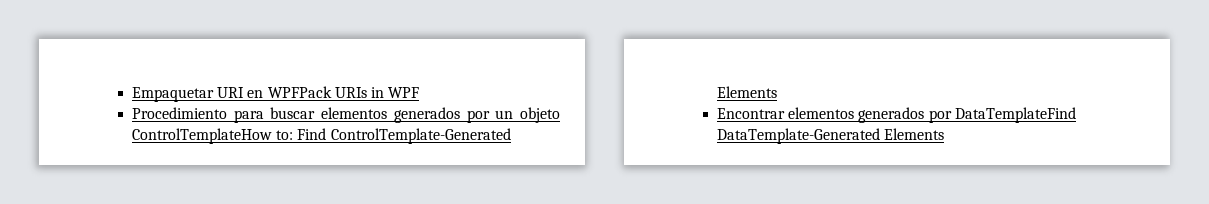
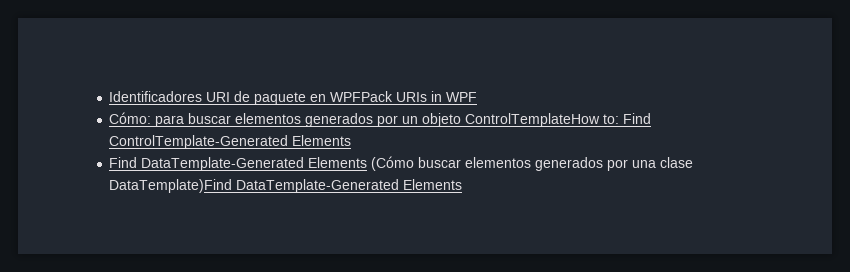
- Empaquetar URI en WPFPack URIs in WPF
+ Identificadores URI de paquete en WPFPack URIs in WPF
- Procedimiento para buscar elementos generados por un objeto ControlTemplateHow to: Find ControlTemplate-Generated Elements
+ Cómo: para buscar elementos generados por un objeto ControlTemplateHow to: Find ControlTemplate-Generated Elements
- Encontrar elementos generados por DataTemplateFind DataTemplate-Generated Elements
+ Find DataTemplate-Generated Elements (Cómo buscar elementos generados por una clase DataTemplate)Find DataTemplate-Generated Elements

